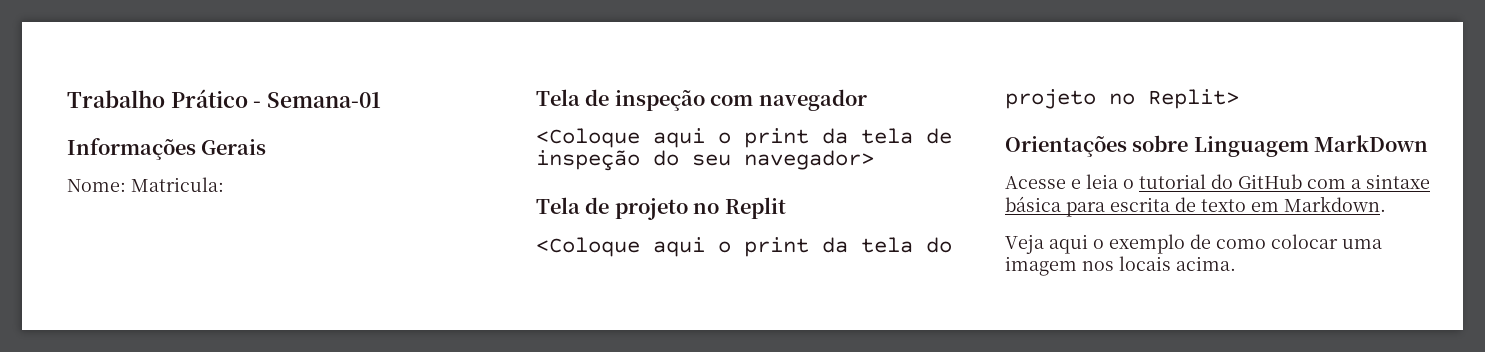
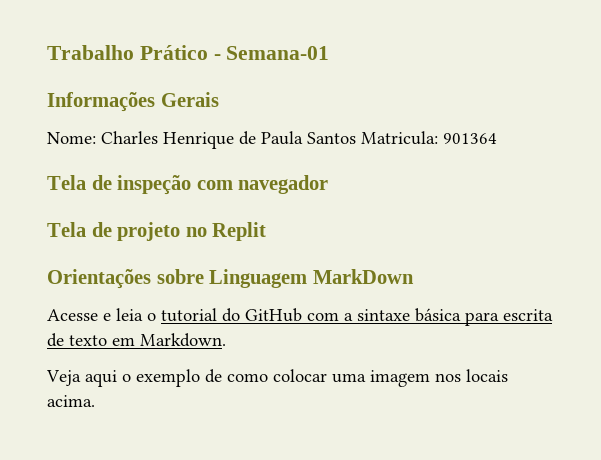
- Nome: Matricula:
+ Nome: Charles Henrique de Paula Santos Matricula: 901364
- <Coloque aqui o print da tela de inspeção do seu navegador>
- <Coloque aqui o print da tela do projeto no Replit>

